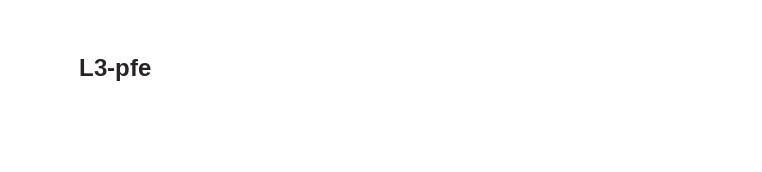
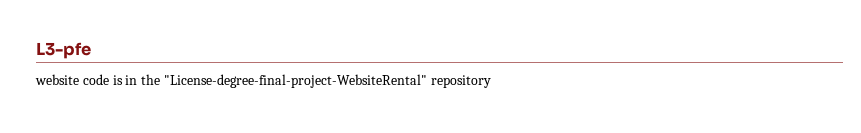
+ website code is in the "License-degree-final-project-WebsiteRental" repository

